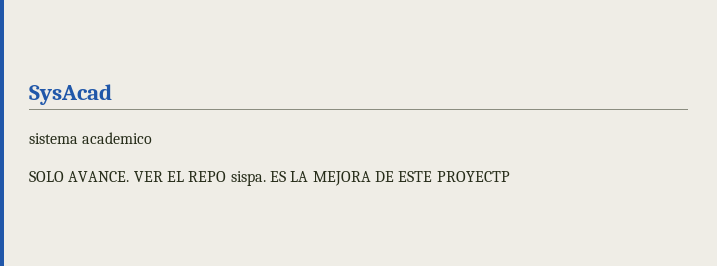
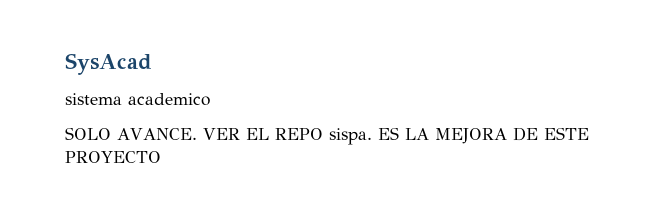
- ES LA MEJORA DE ESTE PROYECTP
+ ES LA MEJORA DE ESTE PROYECTO

